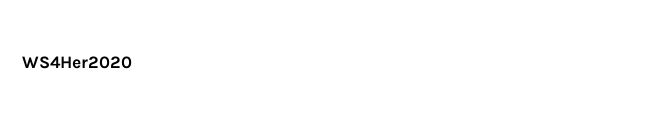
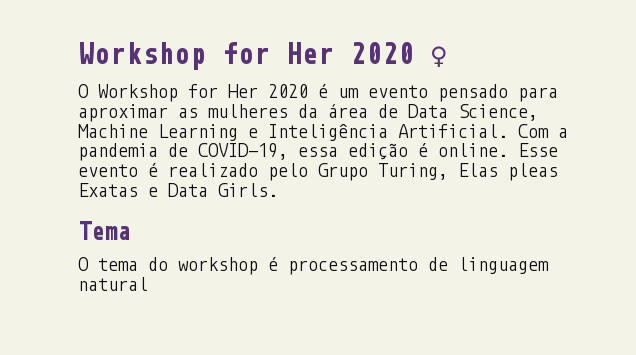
- WS4Her2020
+ Workshop for Her 2020 ♀
+ O Workshop for Her 2020 é um evento pensado para aproximar as mulheres da área de Data Science, Machine Learning e Inteligência Artificial. Com a pandemia de COVID-19, essa edição é online. Esse evento é realizado pelo Grupo Turing, Elas pleas Exatas e Data Girls.
+ Tema
+ O tema do workshop é processamento de linguagem natural

